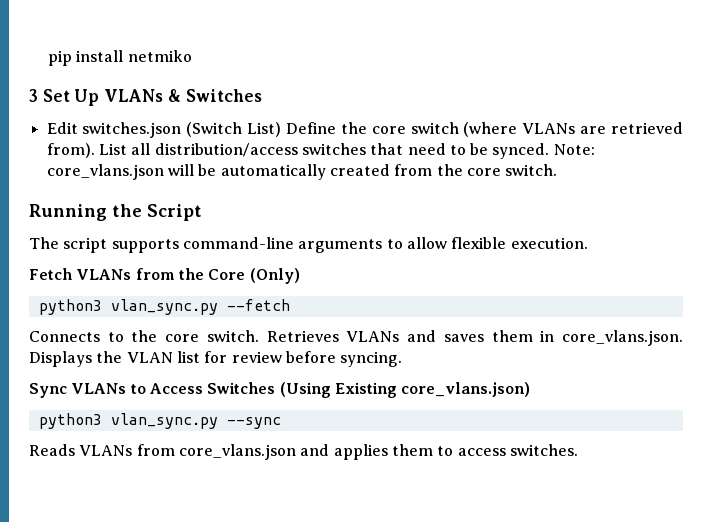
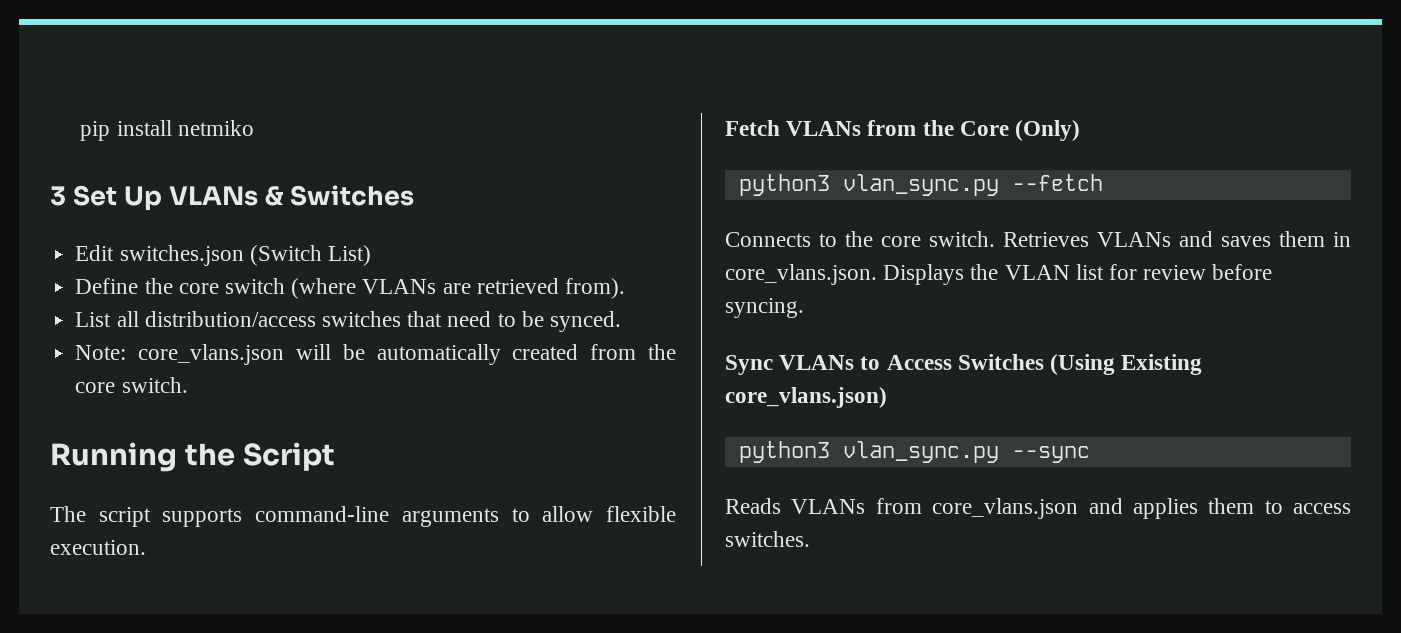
- Edit switches.json (Switch List) Define the core switch (where VLANs are retrieved from). List all distribution/access switches that need to be synced. Note: core_vlans.json will be automatically created from the core switch.
+ Edit switches.json (Switch List)
+ Define the core switch (where VLANs are retrieved from).
+ List all distribution/access switches that need to be synced.
+ Note: core_vlans.json will be automatically created from the core switch.

